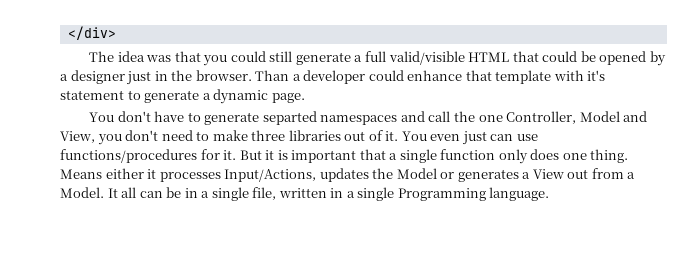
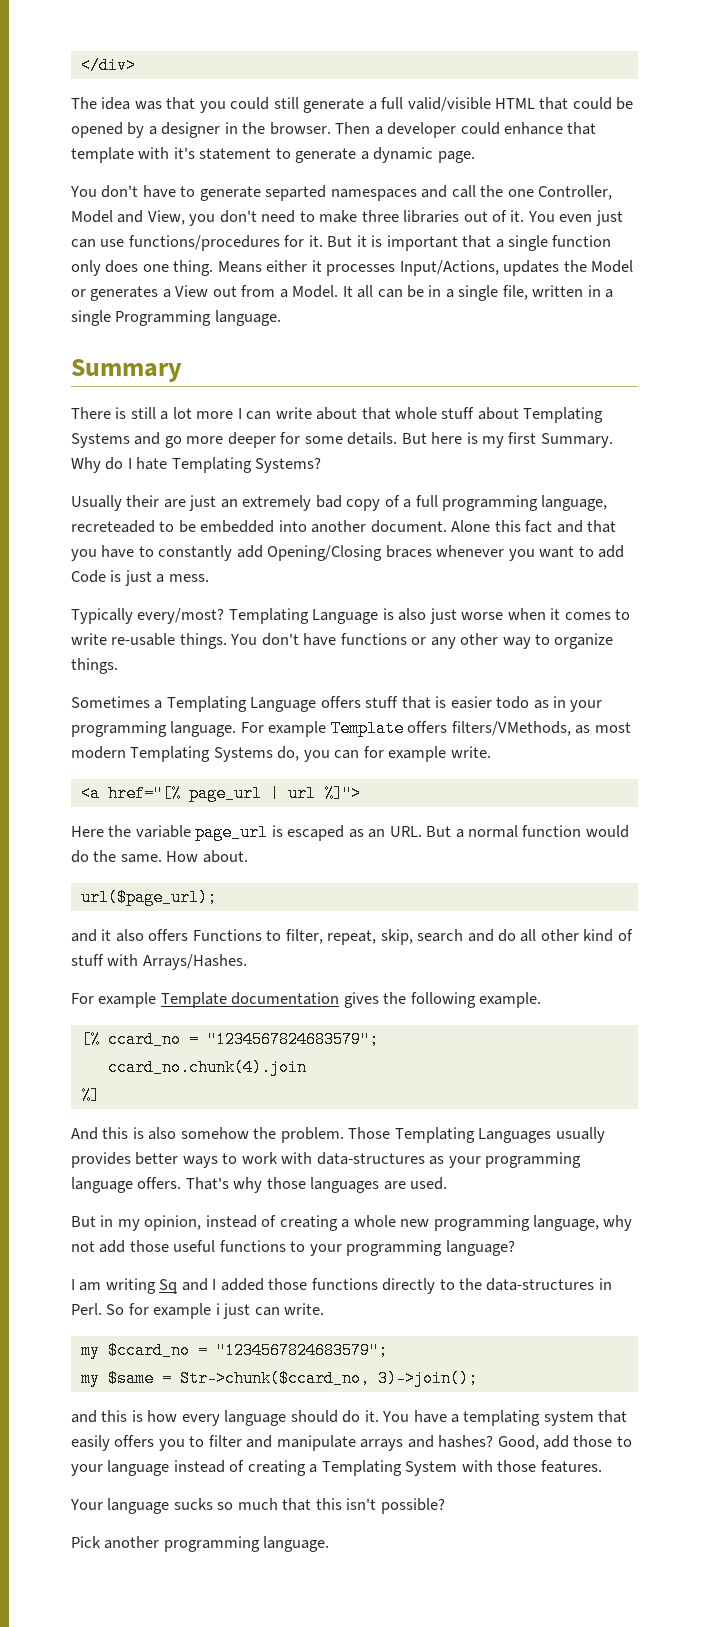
- The idea was that you could still generate a full valid/visible HTML that could be opened by a designer just in the browser.
+ The idea was that you could still generate a full valid/visible HTML that could be opened by a designer in the browser.
- Than a developer could enhance that template with it's statement to generate a dynamic page.
+ Then a developer could enhance that template with it's statement to generate a dynamic page.
+ Summary
+ There is still a lot more I can write about that whole stuff about Templating Systems and go more deeper for some details. But here is my first Summary. Why do I hate Templating Systems?
+ Usually their are just an extremely bad copy of a full programming language, recreteaded to be embedded into another document. Alone this fact and that you have to constantly add Opening/Closing braces whenever you want to add Code is just a mess.
+ Typically every/most? Templating Language is also just worse when it comes to write re-usable things. You don't have functions or any other way to organize things.
+ Sometimes a Templating Language offers stuff that is easier todo as in your programming language. For example Template offers filters/VMethods, as most modern Templating Systems do, you can for example write.
+ <a href="[% page_url | url %]">
+ Here the variable page_url is escaped as an URL. But a normal function would do the same. How about.
+ url($page_url);
+ and it also offers Functions to filter, repeat, skip, search and do all other kind of stuff with Arrays/Hashes.
+ For example Template documentation gives the following example.
+ [% ccard_no = "1234567824683579";
+ ccard_no.chunk(4).join
+ %]
+ And this is also somehow the problem. Those Templating Languages usually provides better ways to work with data-structures as your programming language offers. That's why those languages are used.
+ But in my opinion, instead of creating a whole new programming language, why not add those useful functions to your programming language?
+ I am writing Sq and I added those functions directly to the data-structures in Perl. So for example i just can write.
+ my $ccard_no = "1234567824683579";
+ my $same = Str->chunk($ccard_no, 3)->join();
+ and this is how every language should do it. You have a templating system that easily offers you to filter and manipulate arrays and hashes? Good, add those to your language instead of creating a Templating System with those features.
+ Your language sucks so much that this isn't possible?
+ Pick another programming language.

